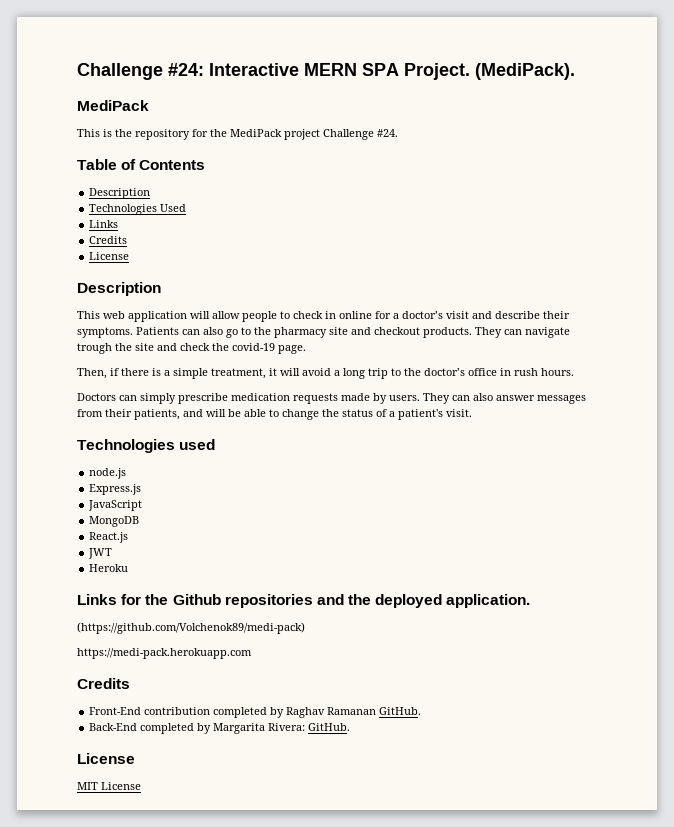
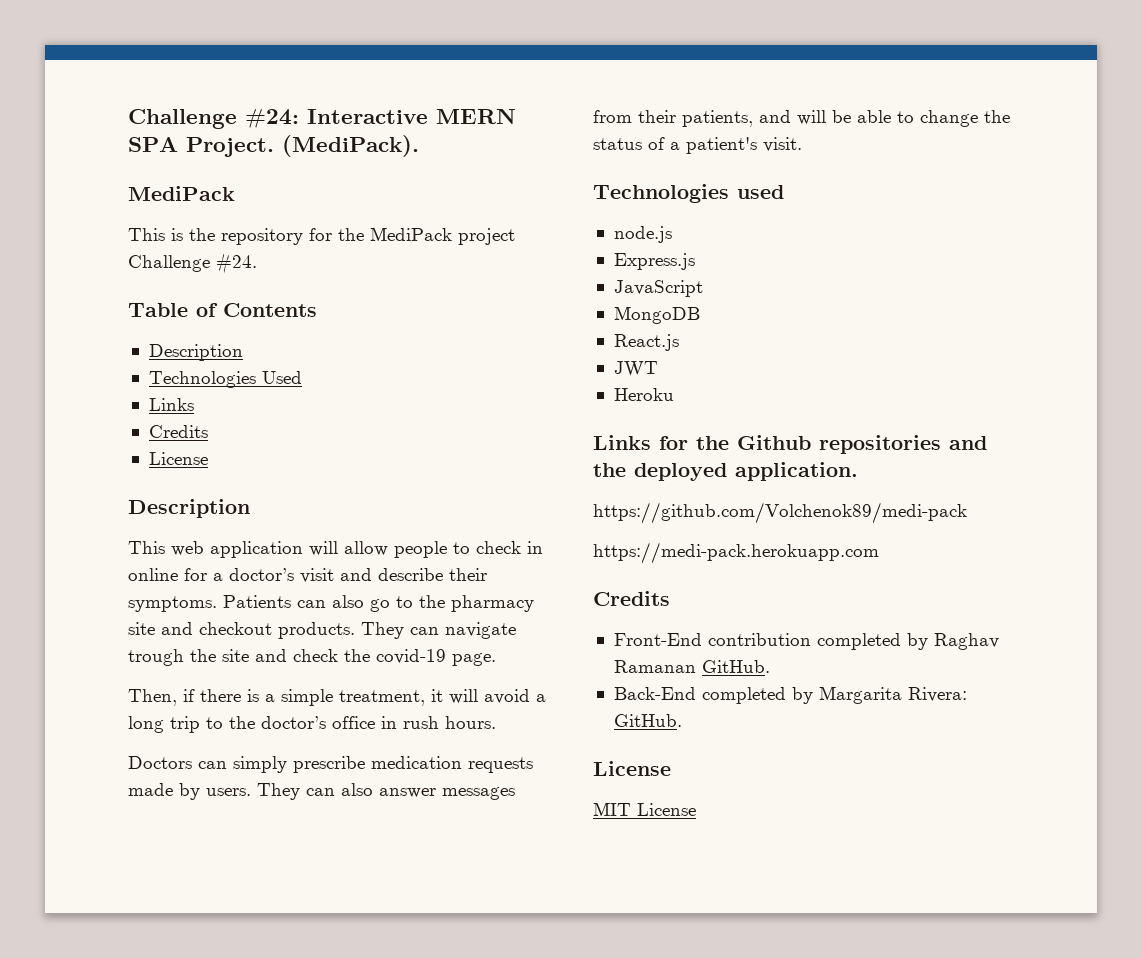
- (https://github.com/Volchenok89/medi-pack)
+ https://github.com/Volchenok89/medi-pack

